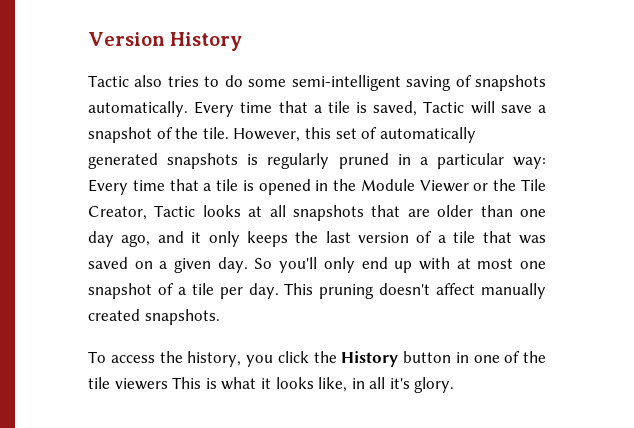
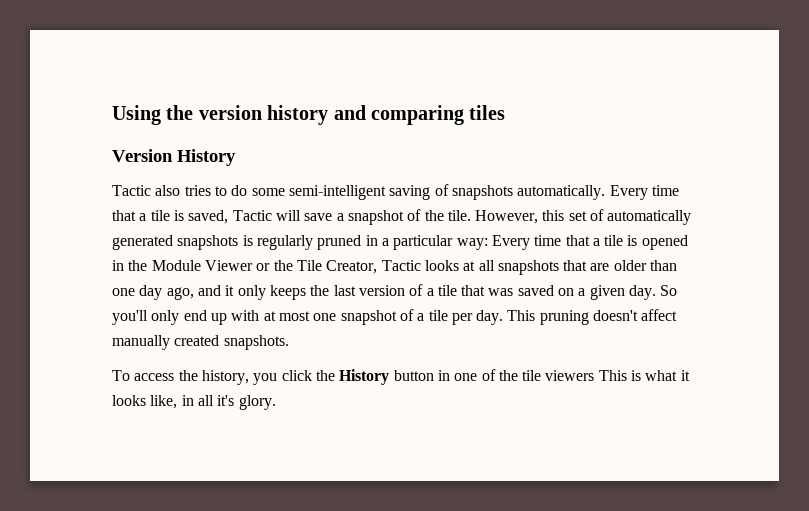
+ Using the version history and comparing tiles

